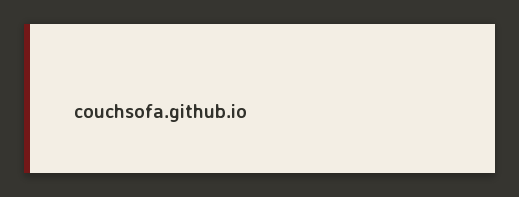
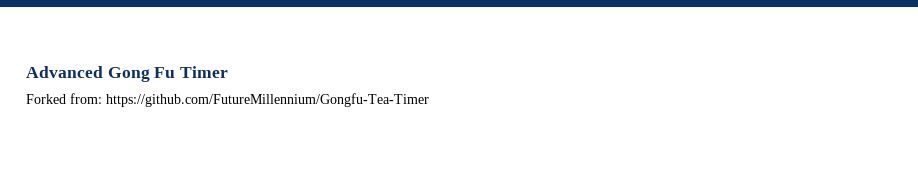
- couchsofa.github.io
+ Advanced Gong Fu Timer
+ Forked from: https://github.com/FutureMillennium/Gongfu-Tea-Timer

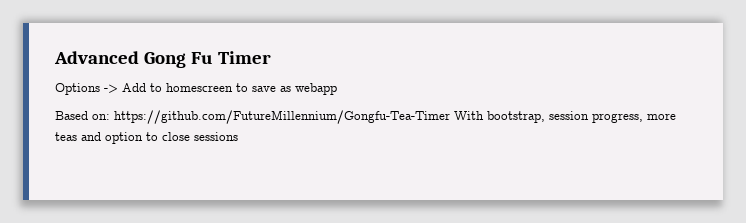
- Forked from: https://github.com/FutureMillennium/Gongfu-Tea-Timer
+ Options -> Add to homescreen to save as webapp
+ Based on: https://github.com/FutureMillennium/Gongfu-Tea-Timer With bootstrap, session progress, more teas and option to close sessions

